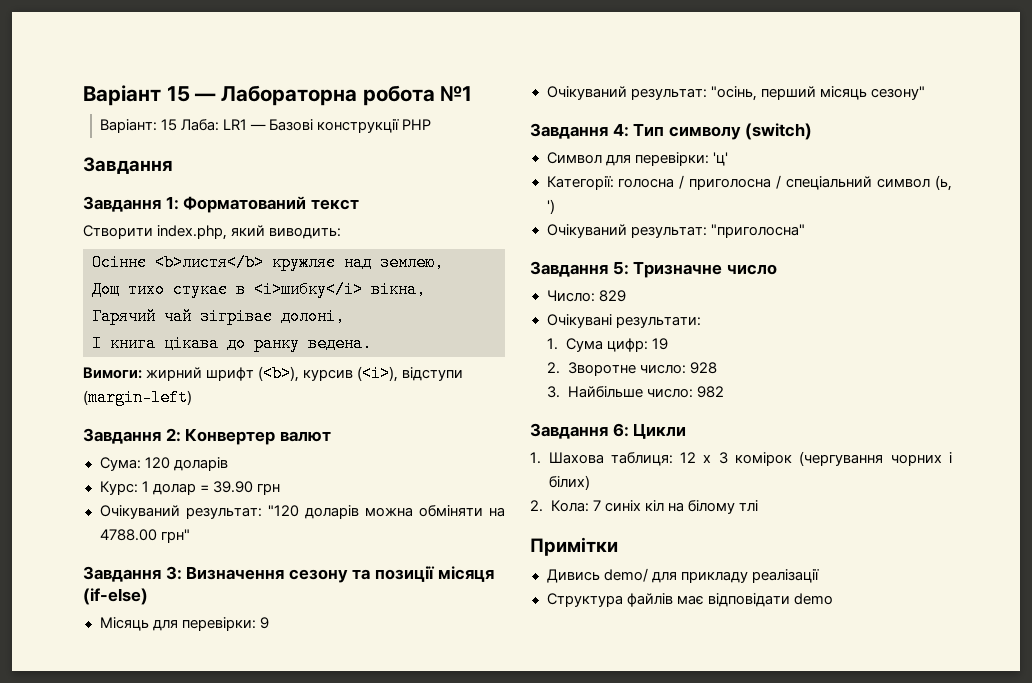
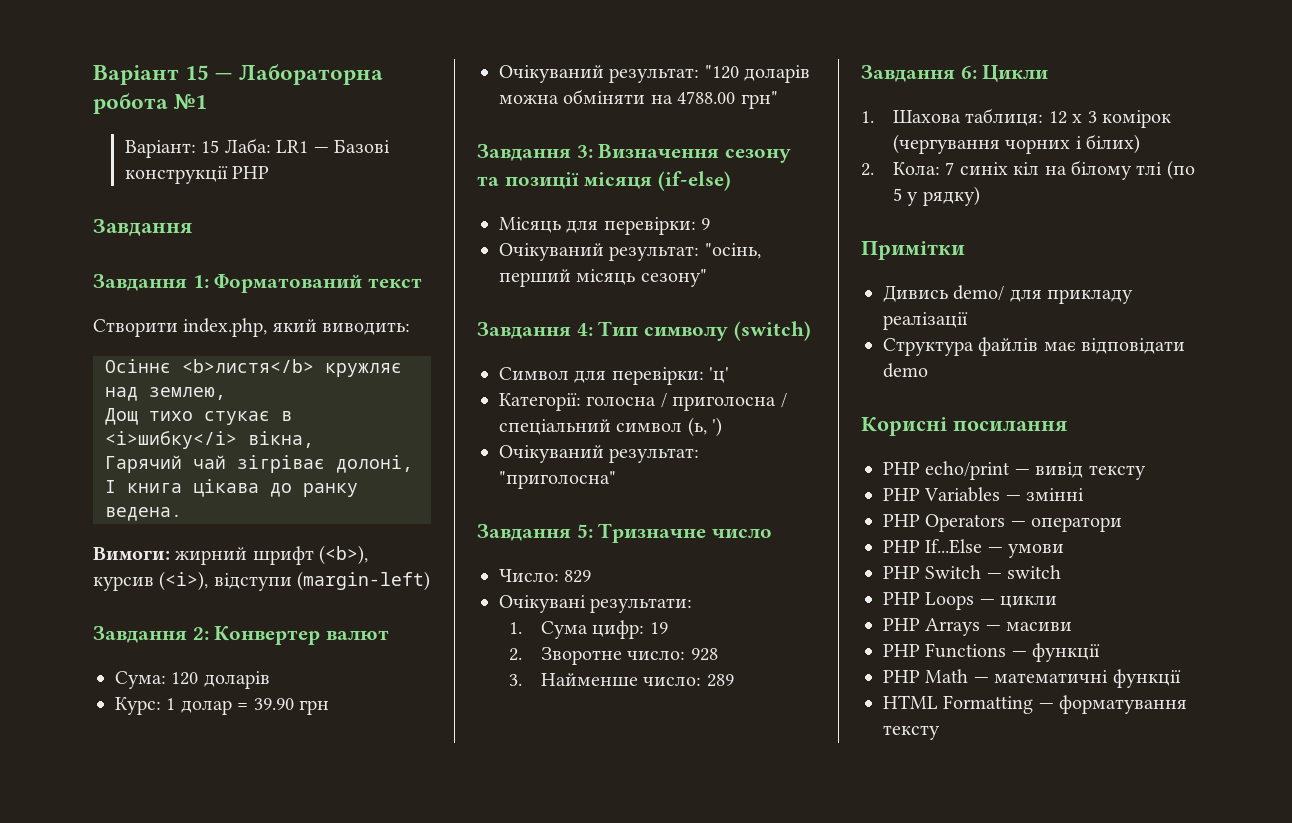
- 3. Найбільше число: 982
+ 3. Найменше число: 289
- 2. Кола: 7 синіх кіл на білому тлі
+ 2. Кола: 7 синіх кіл на білому тлі (по 5 у рядку)
+ Корисні посилання
+ PHP echo/print — вивід тексту
+ PHP Variables — змінні
+ PHP Operators — оператори
+ PHP If...Else — умови
+ PHP Switch — switch
+ PHP Loops — цикли
+ PHP Arrays — масиви
+ PHP Functions — функції
+ PHP Math — математичні функції
+ HTML Formatting — форматування тексту

